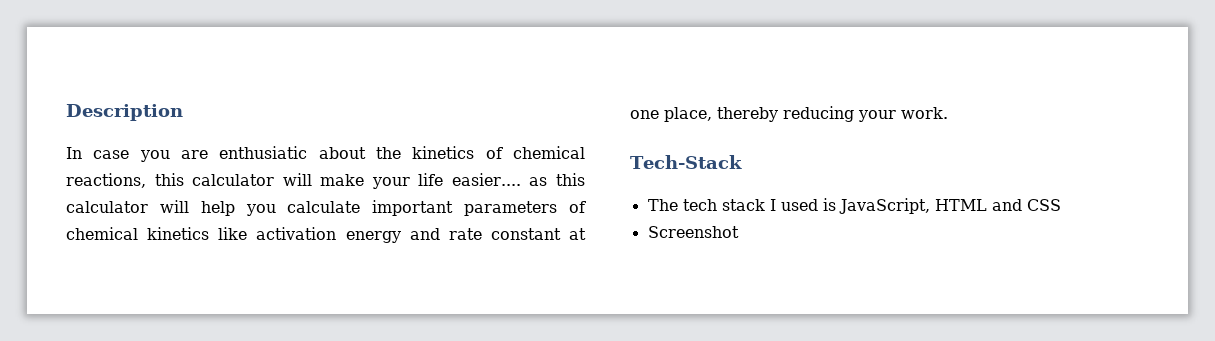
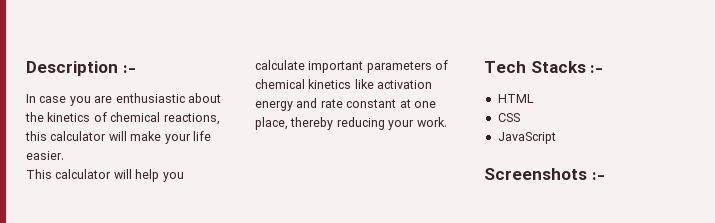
- Description
+ Description :-
- In case you are enthusiatic about the kinetics of chemical reactions, this calculator will make your life easier.... as this calculator will help you calculate important parameters of chemical kinetics like activation energy and rate constant at one place, thereby reducing your work.
+ In case you are enthusiastic about the kinetics of chemical reactions, this calculator will make your life easier.
+ This calculator will help you calculate important parameters of chemical kinetics like activation energy and rate constant at one place, thereby reducing your work.
- Tech-Stack
- The tech stack I used is JavaScript, HTML and CSS
+ Tech Stacks :-
+ HTML
+ CSS
- Screenshot
+ JavaScript
+ Screenshots :-

